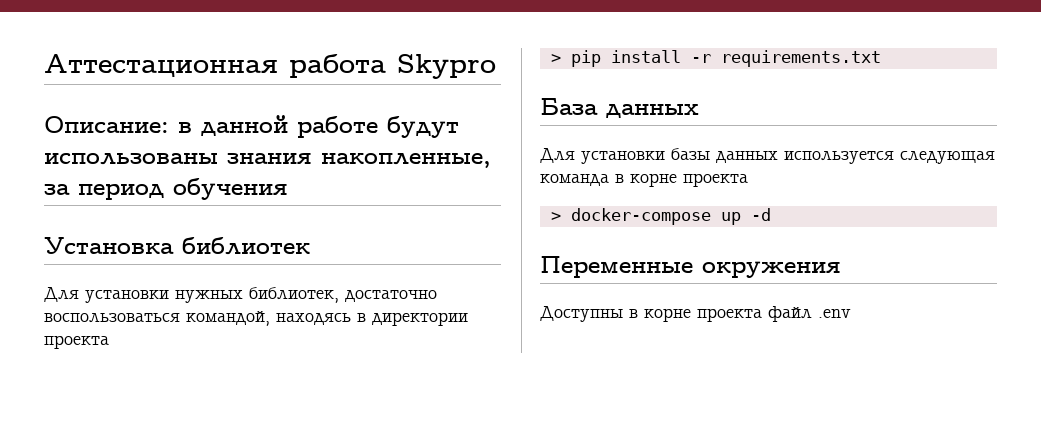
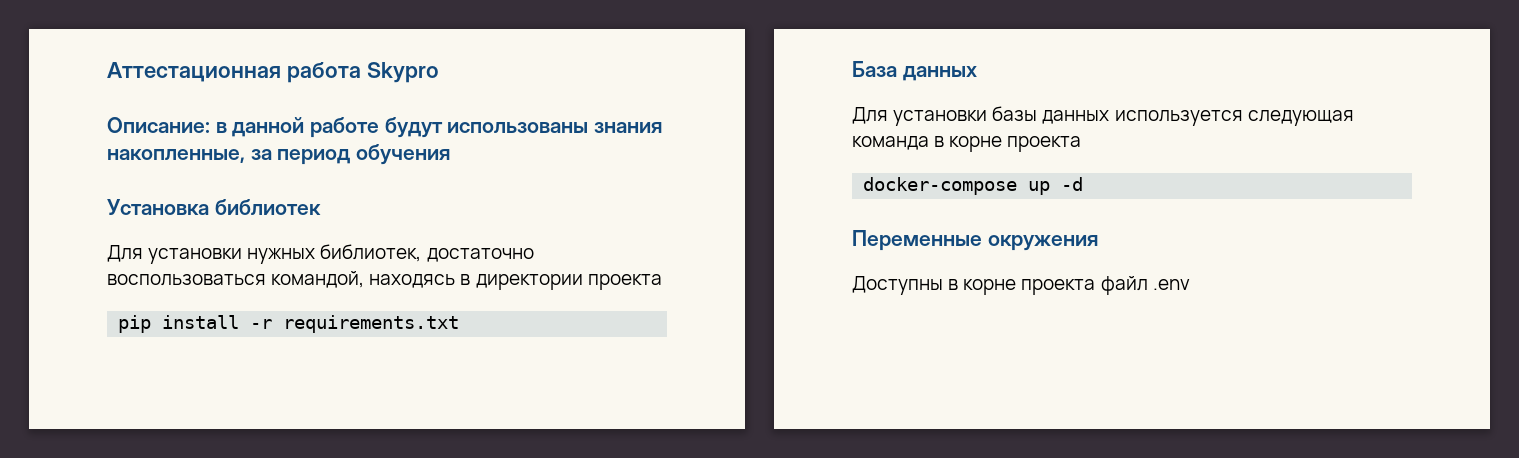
- > pip install -r requirements.txt
+ pip install -r requirements.txt
- > docker-compose up -d
+ docker-compose up -d

